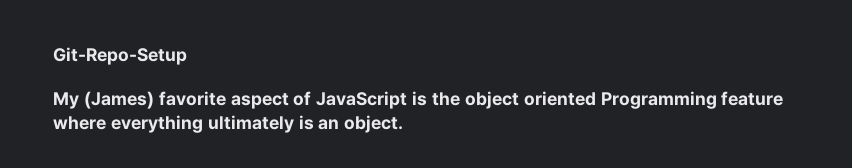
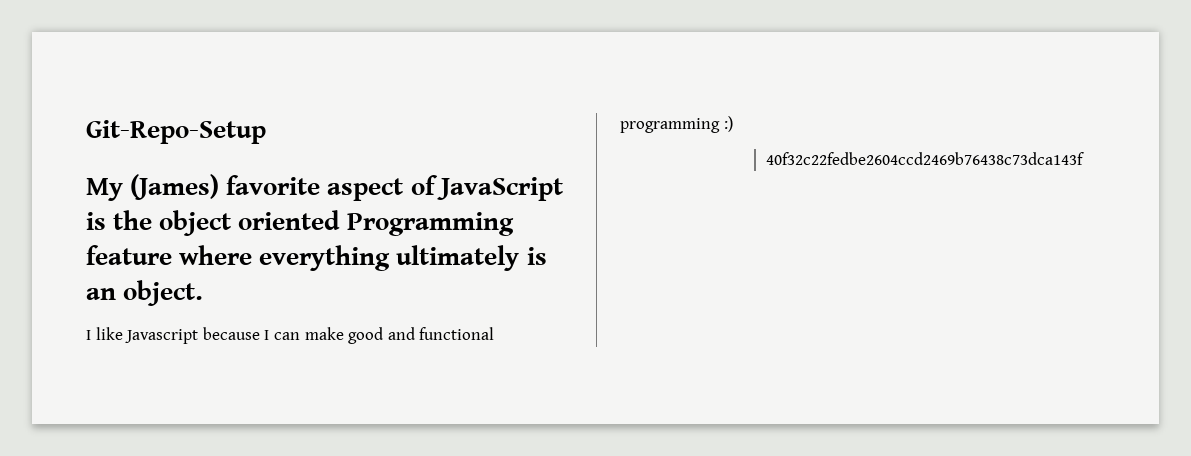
+ I like Javascript because I can make good and functional programming :)
+ 40f32c22fedbe2604ccd2469b76438c73dca143f

